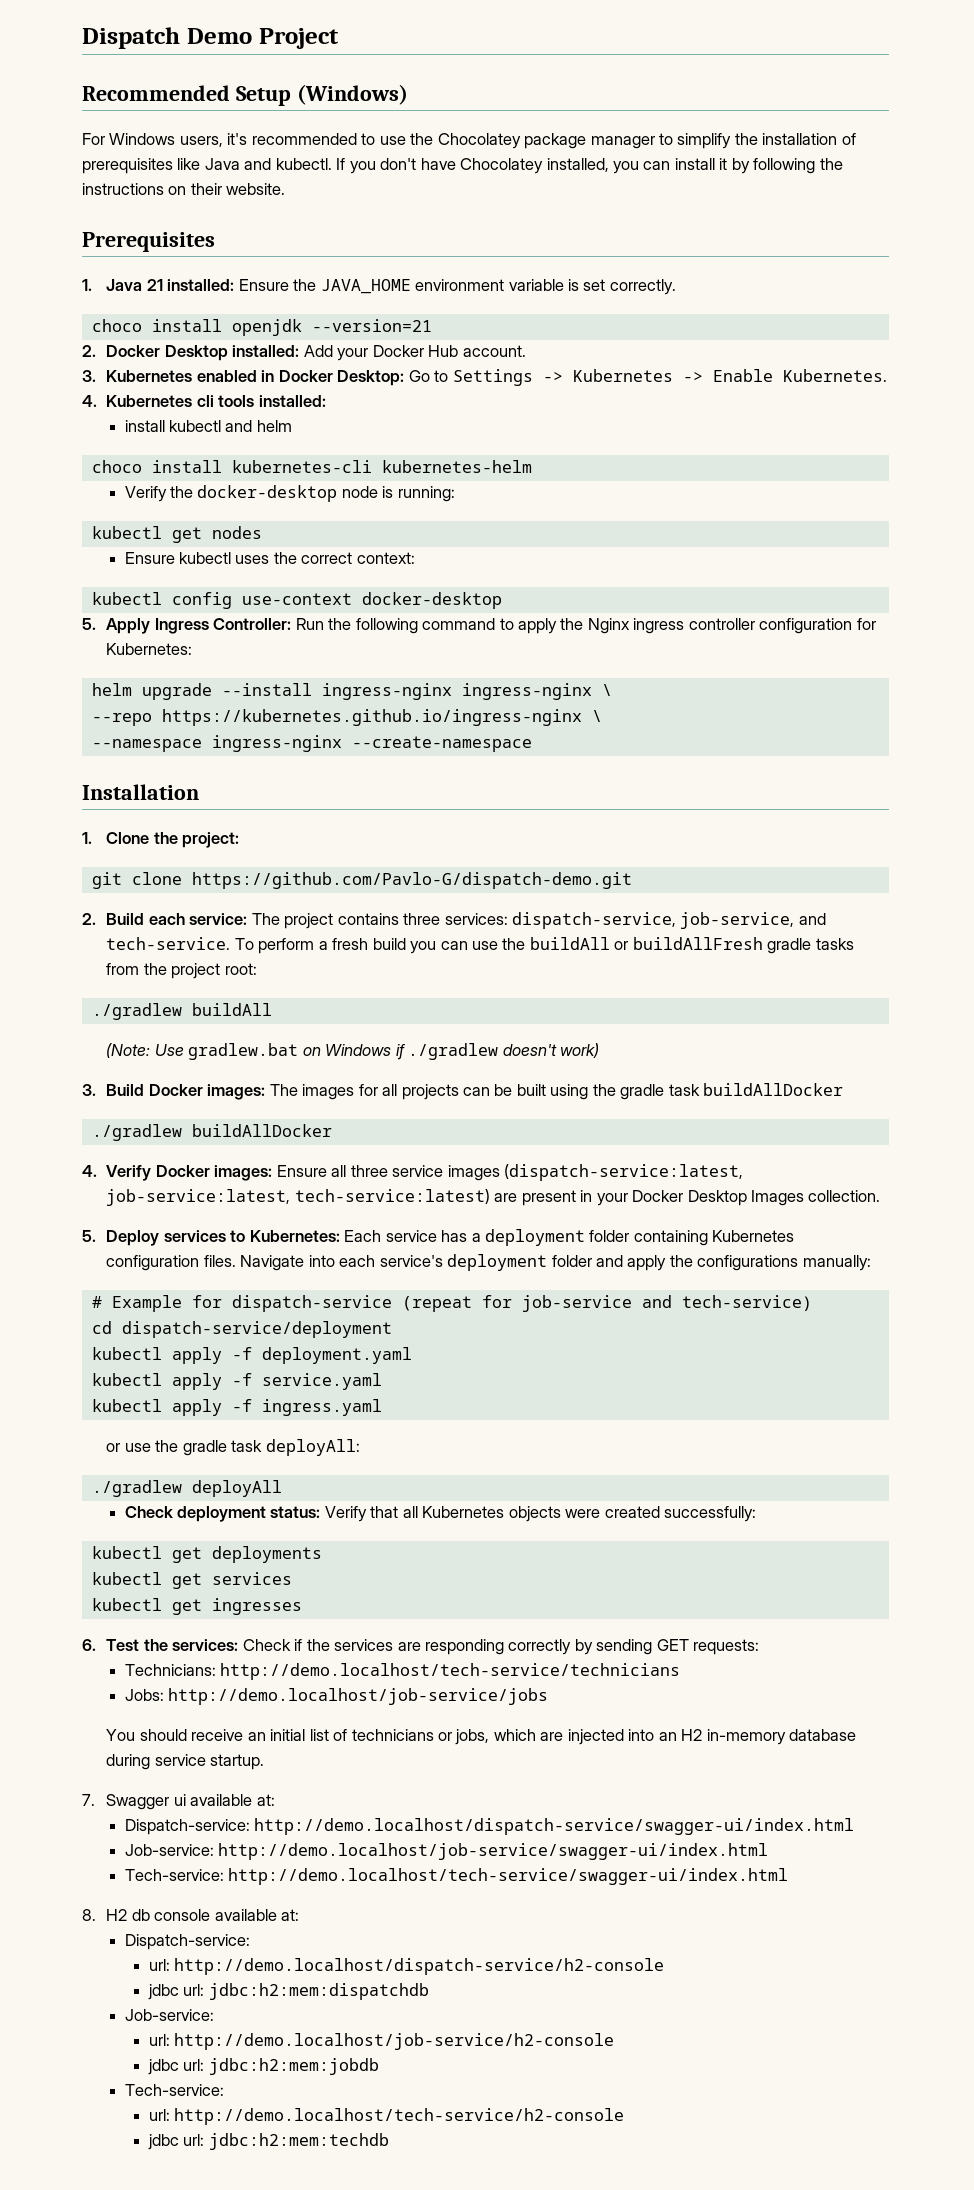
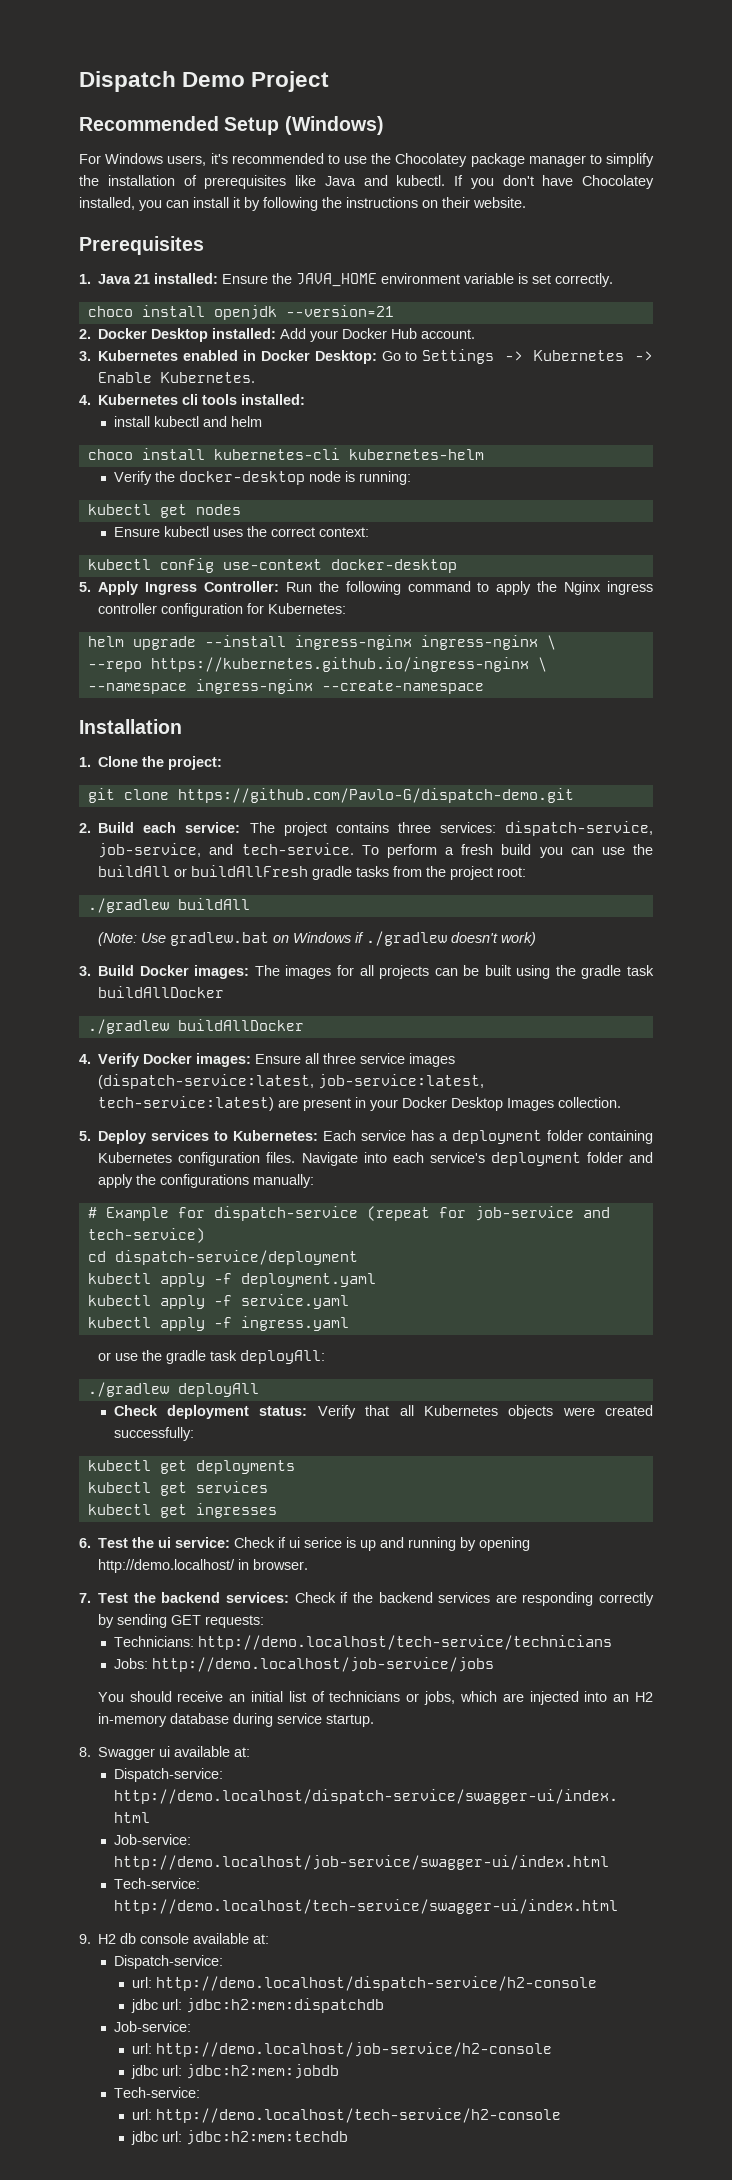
- 6. Test the services: Check if the services are responding correctly by sending GET requests:
+ 6. Test the ui service: Check if ui serice is up and running by opening http://demo.localhost/ in browser.
+ 7. Test the backend services: Check if the backend services are responding correctly by sending GET requests:
- 7. Swagger ui available at:
+ 8. Swagger ui available at:
- 8. H2 db console available at:
+ 9. H2 db console available at:

